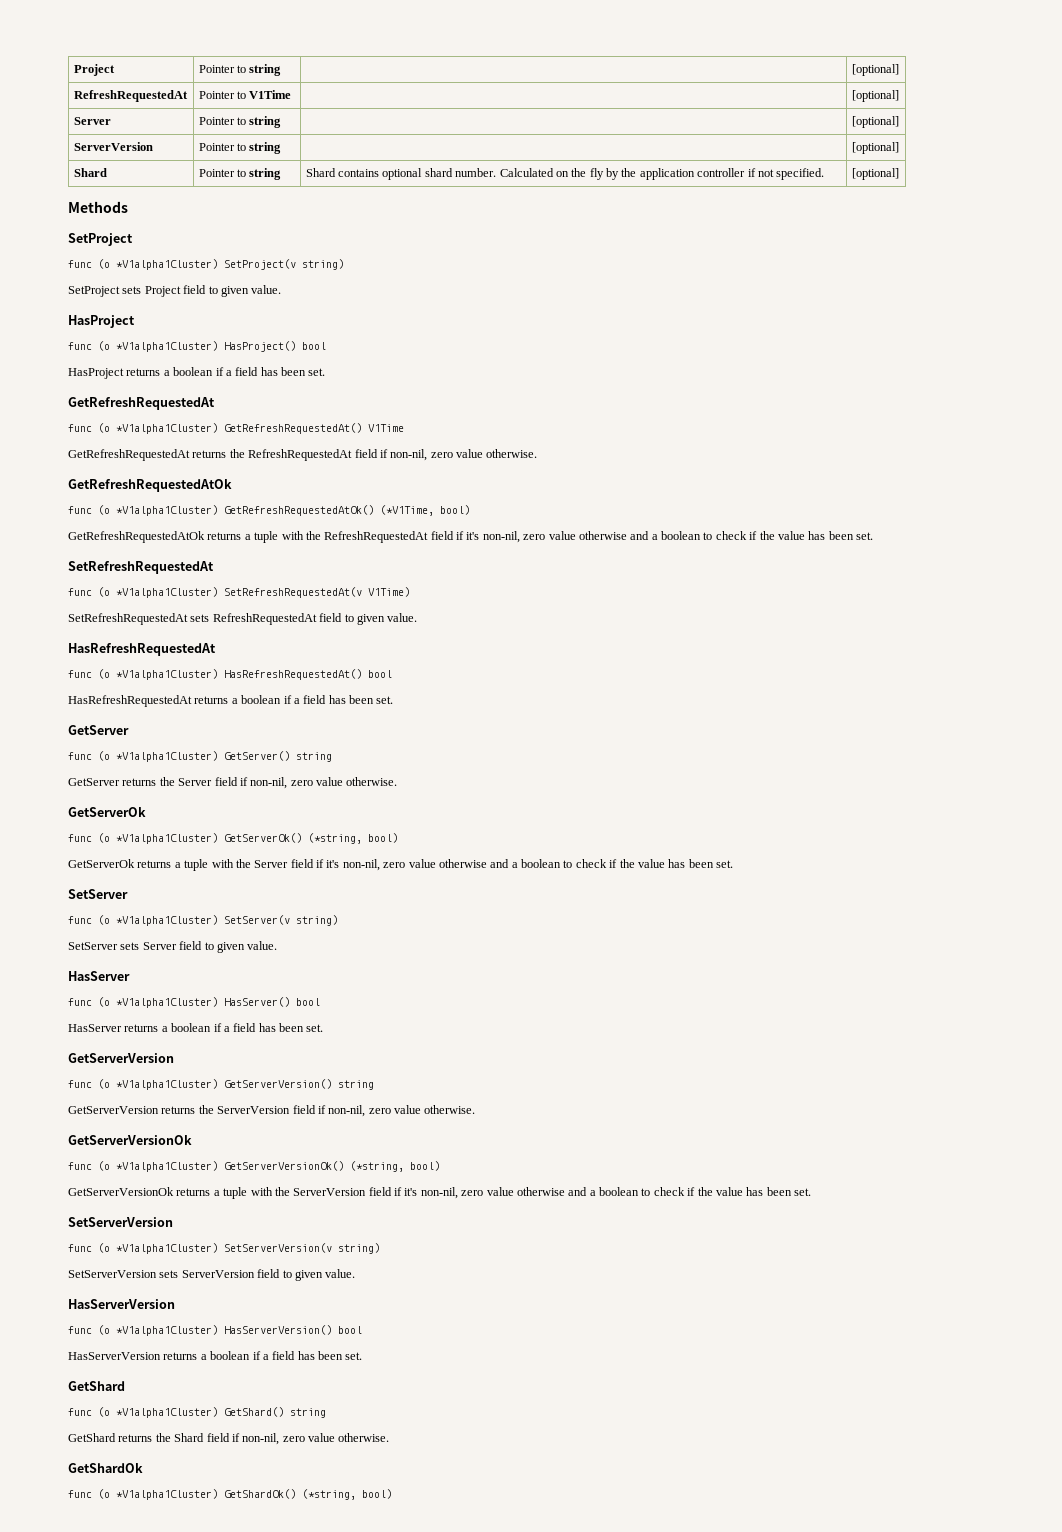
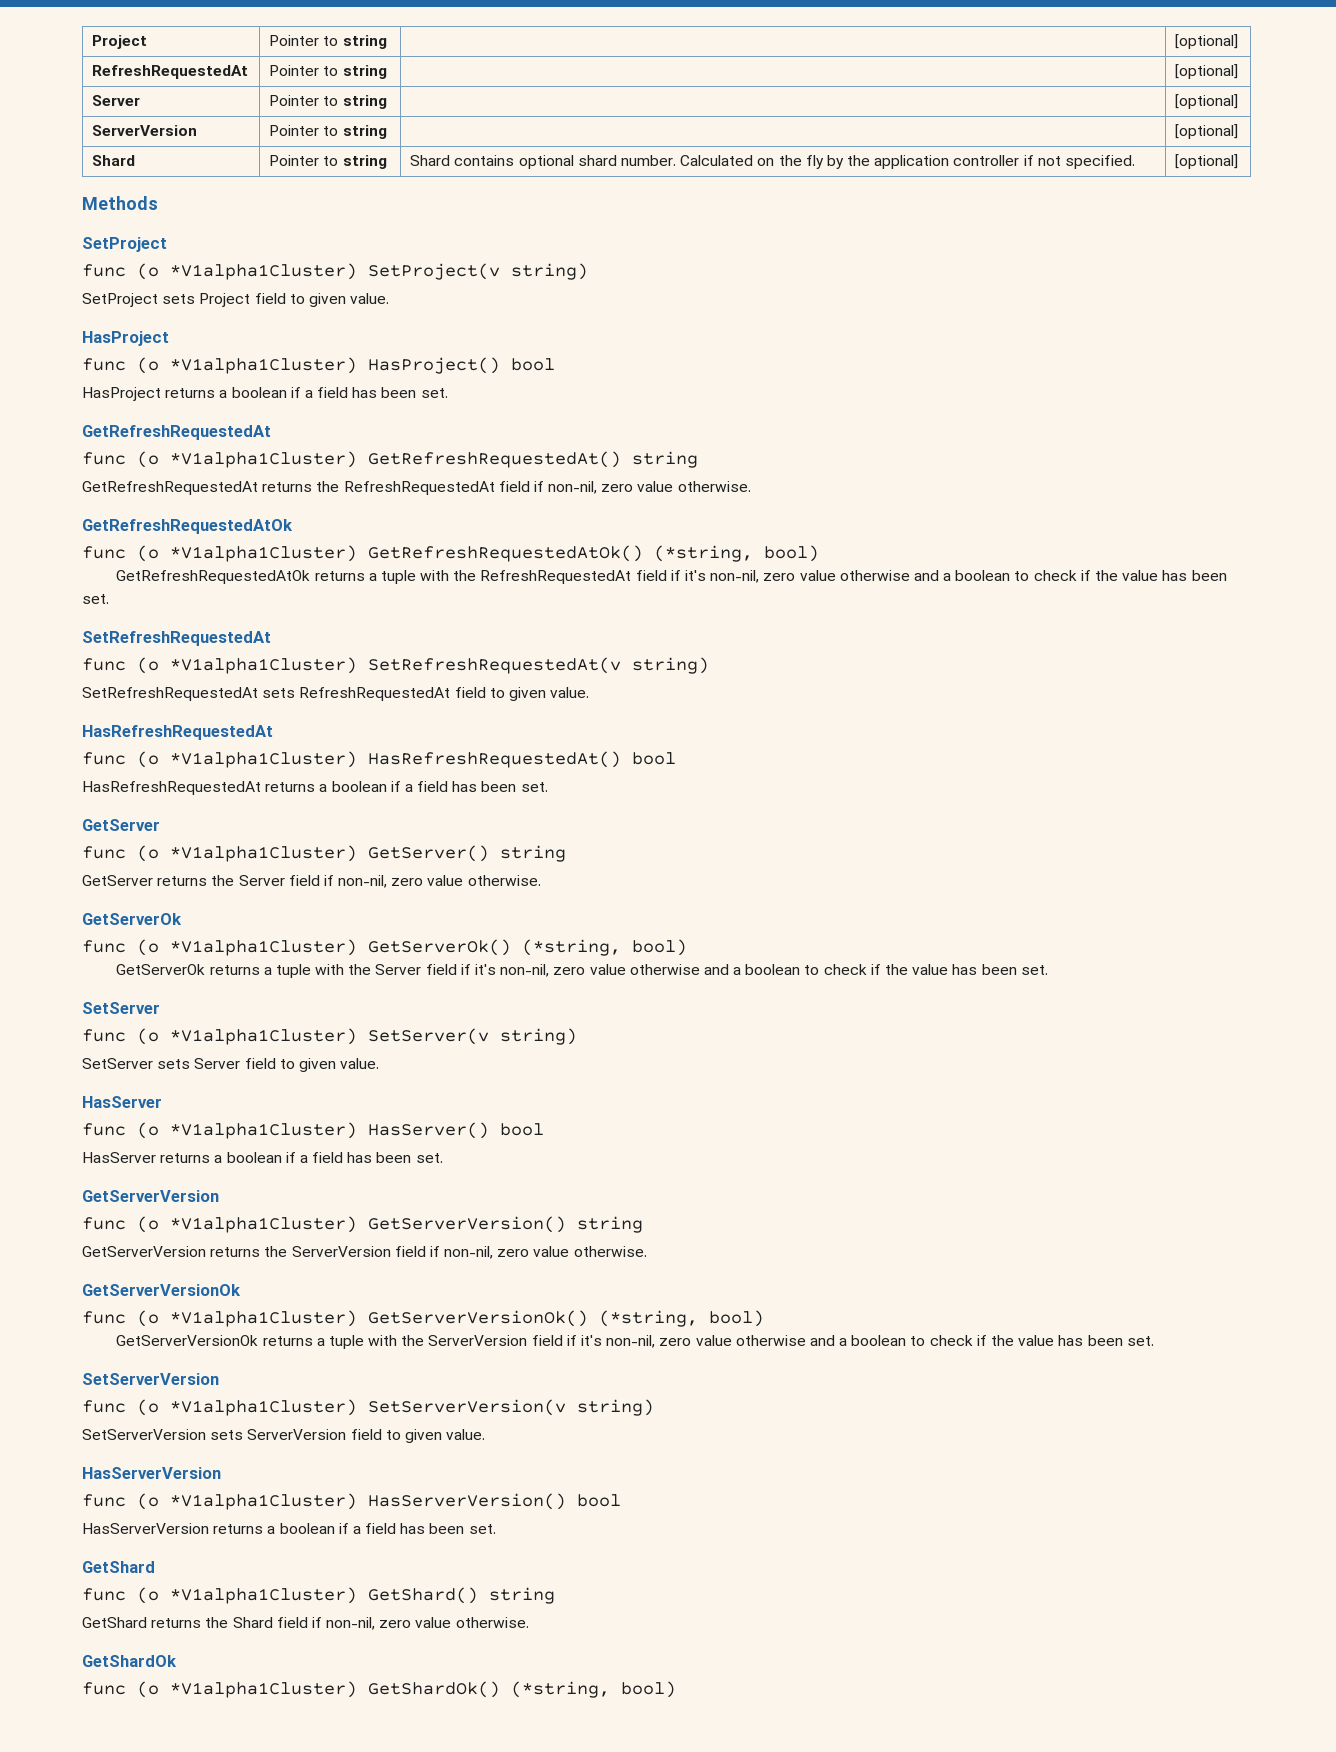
- RefreshRequestedAt | Pointer to V1Time | | [optional]
+ RefreshRequestedAt | Pointer to string | | [optional]
- func (o *V1alpha1Cluster) GetRefreshRequestedAt() V1Time
+ func (o *V1alpha1Cluster) GetRefreshRequestedAt() string
- func (o *V1alpha1Cluster) GetRefreshRequestedAtOk() (*V1Time, bool)
+ func (o *V1alpha1Cluster) GetRefreshRequestedAtOk() (*string, bool)
- func (o *V1alpha1Cluster) SetRefreshRequestedAt(v V1Time)
+ func (o *V1alpha1Cluster) SetRefreshRequestedAt(v string)

